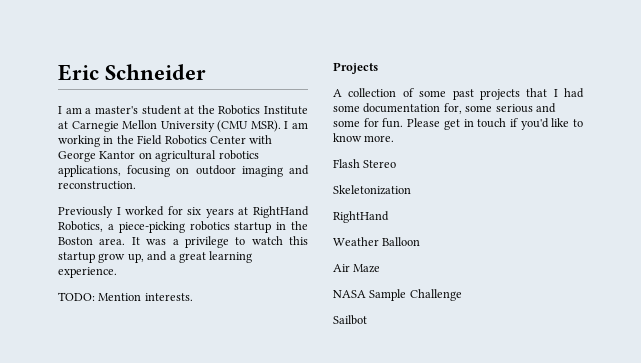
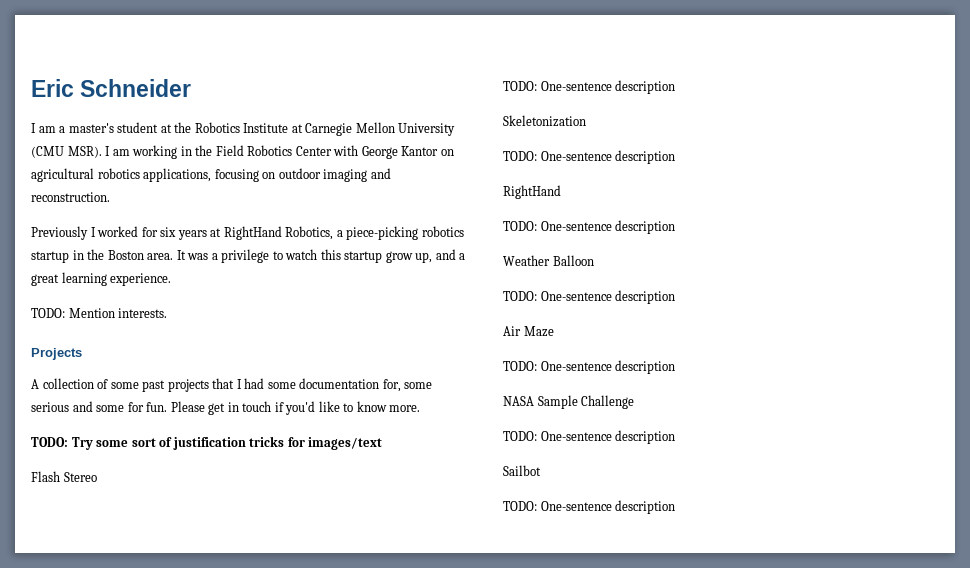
+ TODO: Try some sort of justification tricks for images/text
  Flash Stereo
+ TODO: One-sentence description
  Skeletonization
+ TODO: One-sentence description
  RightHand
+ TODO: One-sentence description
  Weather Balloon
+ TODO: One-sentence description
  Air Maze
+ TODO: One-sentence description
  NASA Sample Challenge
+ TODO: One-sentence description
  Sailbot
+ TODO: One-sentence description

